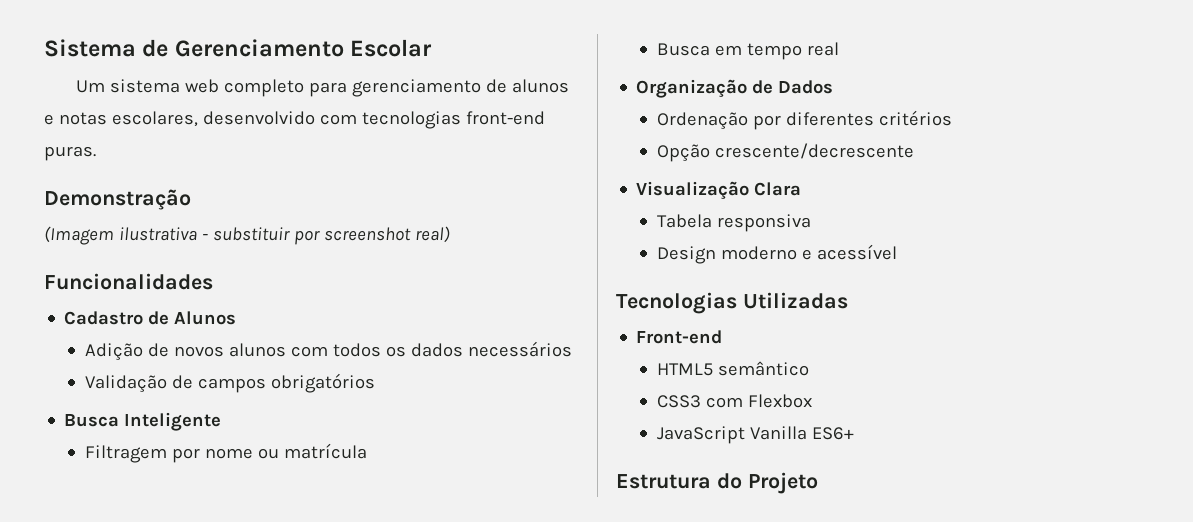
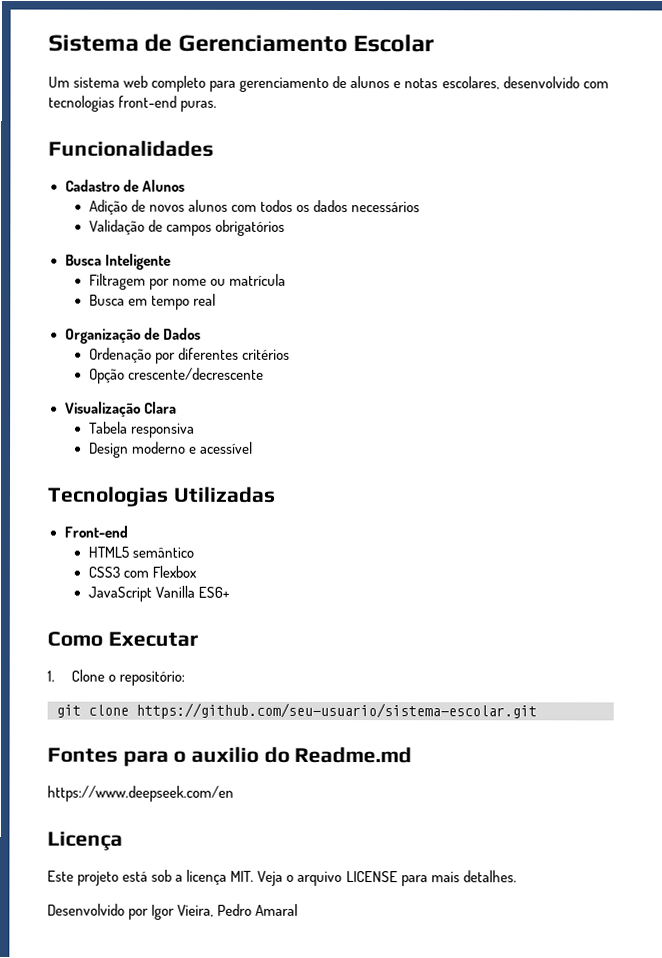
- Demonstração
- (Imagem ilustrativa - substituir por screenshot real)
- Estrutura do Projeto
+ Como Executar
+ 1. Clone o repositório:
+ git clone https://github.com/seu-usuario/sistema-escolar.git
+ Fontes para o auxilio do Readme.md
+ https://www.deepseek.com/en
+ Licença
+ Este projeto está sob a licença MIT. Veja o arquivo LICENSE para mais detalhes.
+ Desenvolvido por Igor Vieira, Pedro Amaral

